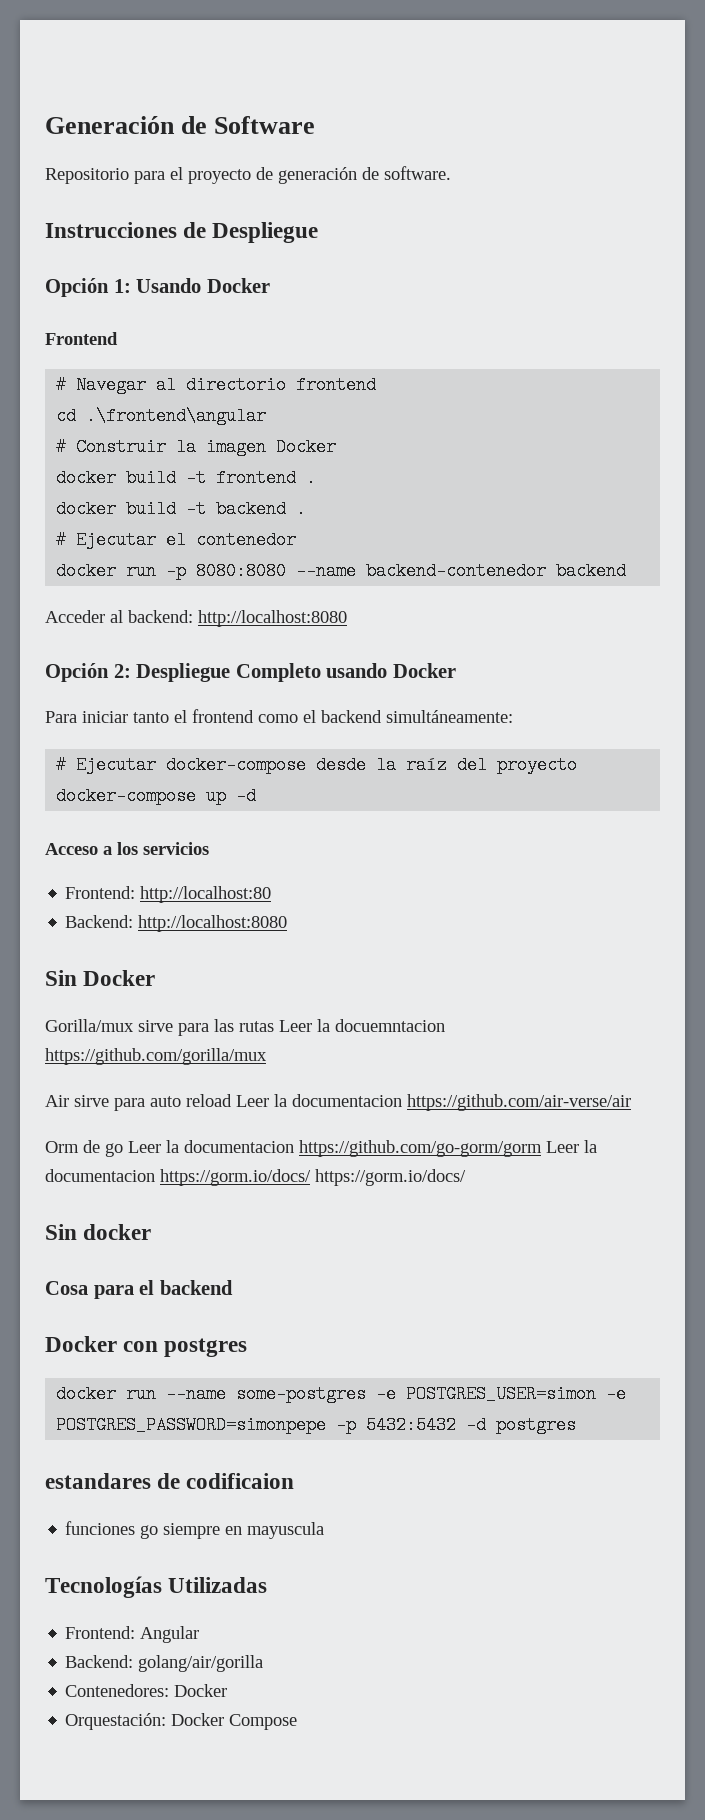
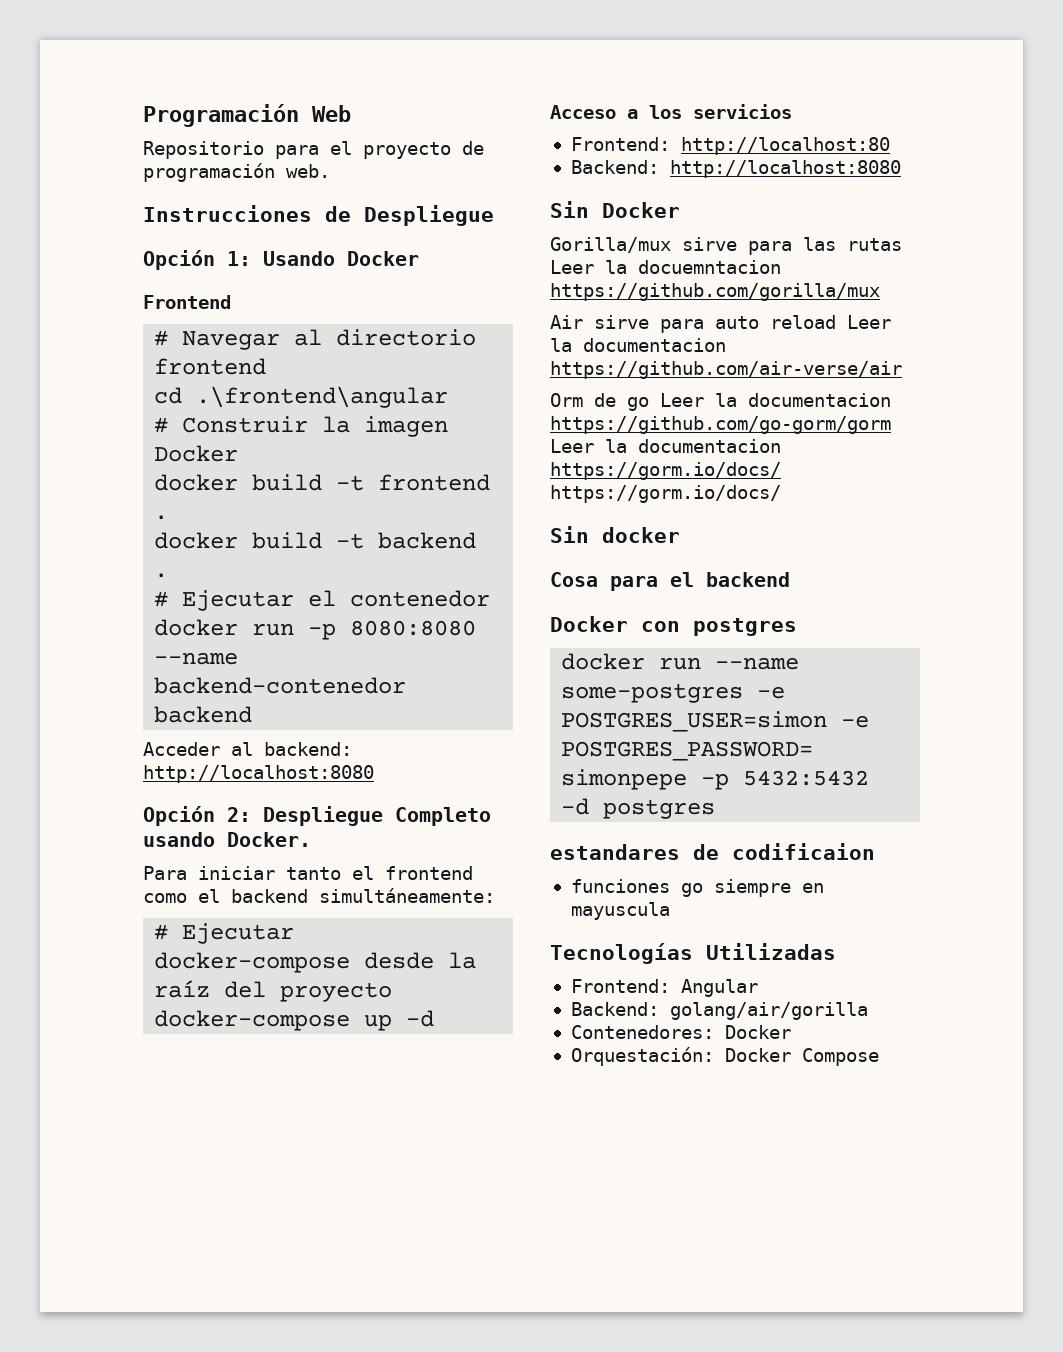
- Generación de Software
+ Programación Web
- Repositorio para el proyecto de generación de software.
+ Repositorio para el proyecto de programación web.
- Opción 2: Despliegue Completo usando Docker
+ Opción 2: Despliegue Completo usando Docker.

